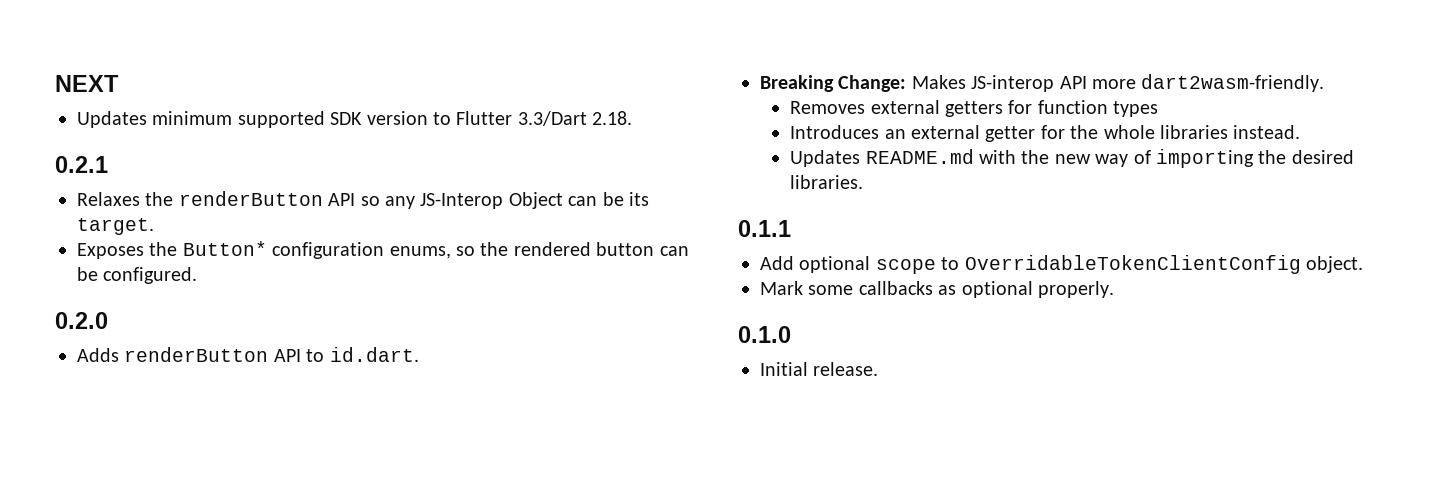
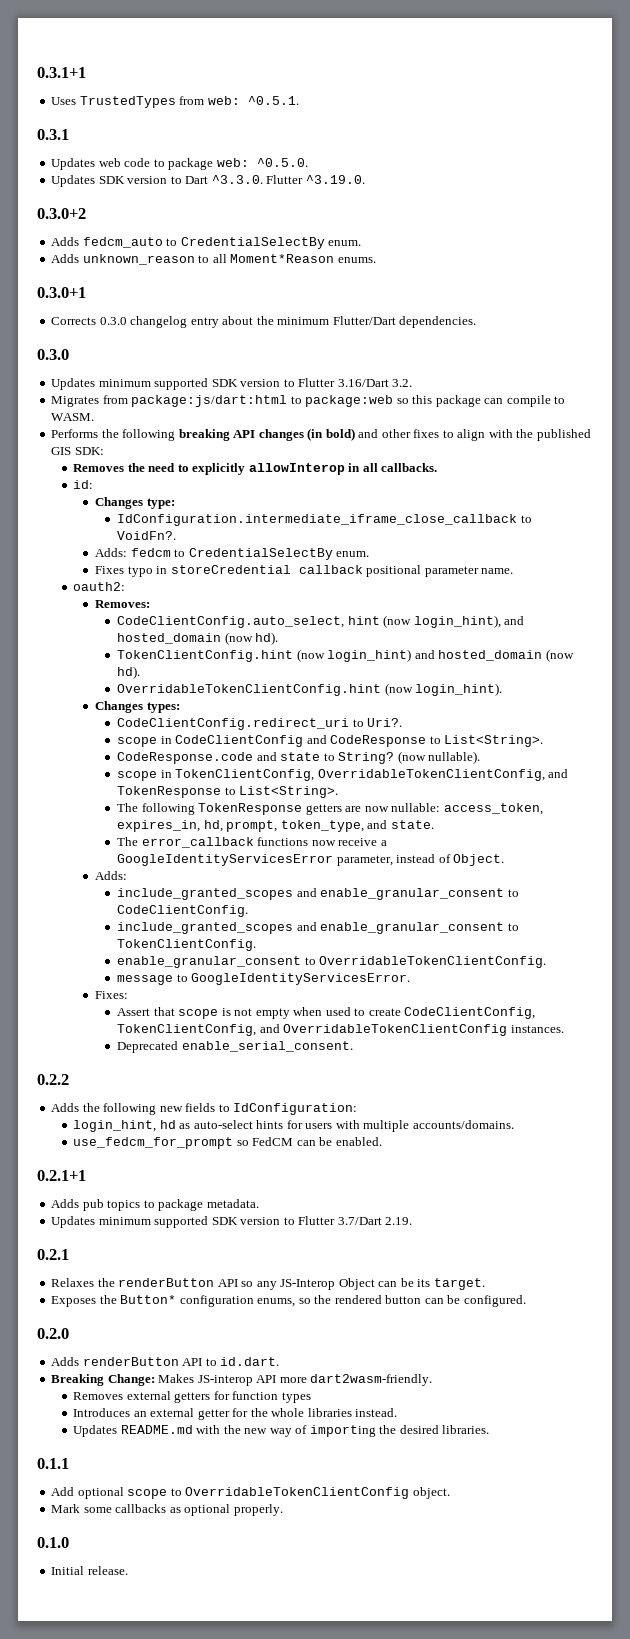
- NEXT
- Updates minimum supported SDK version to Flutter 3.3/Dart 2.18.
+ 0.3.1+1
+ Uses TrustedTypes from web: ^0.5.1.
+ 0.3.1
+ Updates web code to package web: ^0.5.0.
+ Updates SDK version to Dart ^3.3.0. Flutter ^3.19.0.
+ 0.3.0+2
+ Adds fedcm_auto to CredentialSelectBy enum.
+ Adds unknown_reason to all Moment*Reason enums.
+ 0.3.0+1
+ Corrects 0.3.0 changelog entry about the minimum Flutter/Dart dependencies.
+ 0.3.0
+ Updates minimum supported SDK version to Flutter 3.16/Dart 3.2.
+ Migrates from package:js/dart:html to package:web so this package can compile to WASM.
+ Performs the following breaking API changes (in bold) and other fixes to align with the published GIS SDK:
+ Removes the need to explicitly allowInterop in all callbacks.
+ id:
+ Changes type:
+ IdConfiguration.intermediate_iframe_close_callback to VoidFn?.
+ Adds: fedcm to CredentialSelectBy enum.
+ Fixes typo in storeCredential callback positional parameter name.
+ oauth2:
+ Removes:
+ CodeClientConfig.auto_select, hint (now login_hint), and hosted_domain (now hd).
+ TokenClientConfig.hint (now login_hint) and hosted_domain (now hd).
+ OverridableTokenClientConfig.hint (now login_hint).
+ Changes types:
+ CodeClientConfig.redirect_uri to Uri?.
+ scope in CodeClientConfig and CodeResponse to List<String>.
+ CodeResponse.code and state to String? (now nullable).
+ scope in TokenClientConfig, OverridableTokenClientConfig, and TokenResponse to List<String>.
+ The following TokenResponse getters are now nullable: access_token, expires_in, hd, prompt, token_type, and state.
+ The error_callback functions now receive a GoogleIdentityServicesError parameter, instead of Object.
+ Adds:
+ include_granted_scopes and enable_granular_consent to CodeClientConfig.
+ include_granted_scopes and enable_granular_consent to TokenClientConfig.
+ enable_granular_consent to OverridableTokenClientConfig.
+ message to GoogleIdentityServicesError.
+ Fixes:
+ Assert that scope is not empty when used to create CodeClientConfig, TokenClientConfig, and OverridableTokenClientConfig instances.
+ Deprecated enable_serial_consent.
+ 0.2.2
+ Adds the following new fields to IdConfiguration:
+ login_hint, hd as auto-select hints for users with multiple accounts/domains.
+ use_fedcm_for_prompt so FedCM can be enabled.
+ 0.2.1+1
+ Adds pub topics to package metadata.
+ Updates minimum supported SDK version to Flutter 3.7/Dart 2.19.

